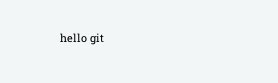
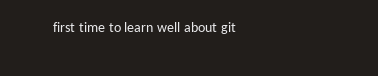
- hello git
+ first time to learn well about git

